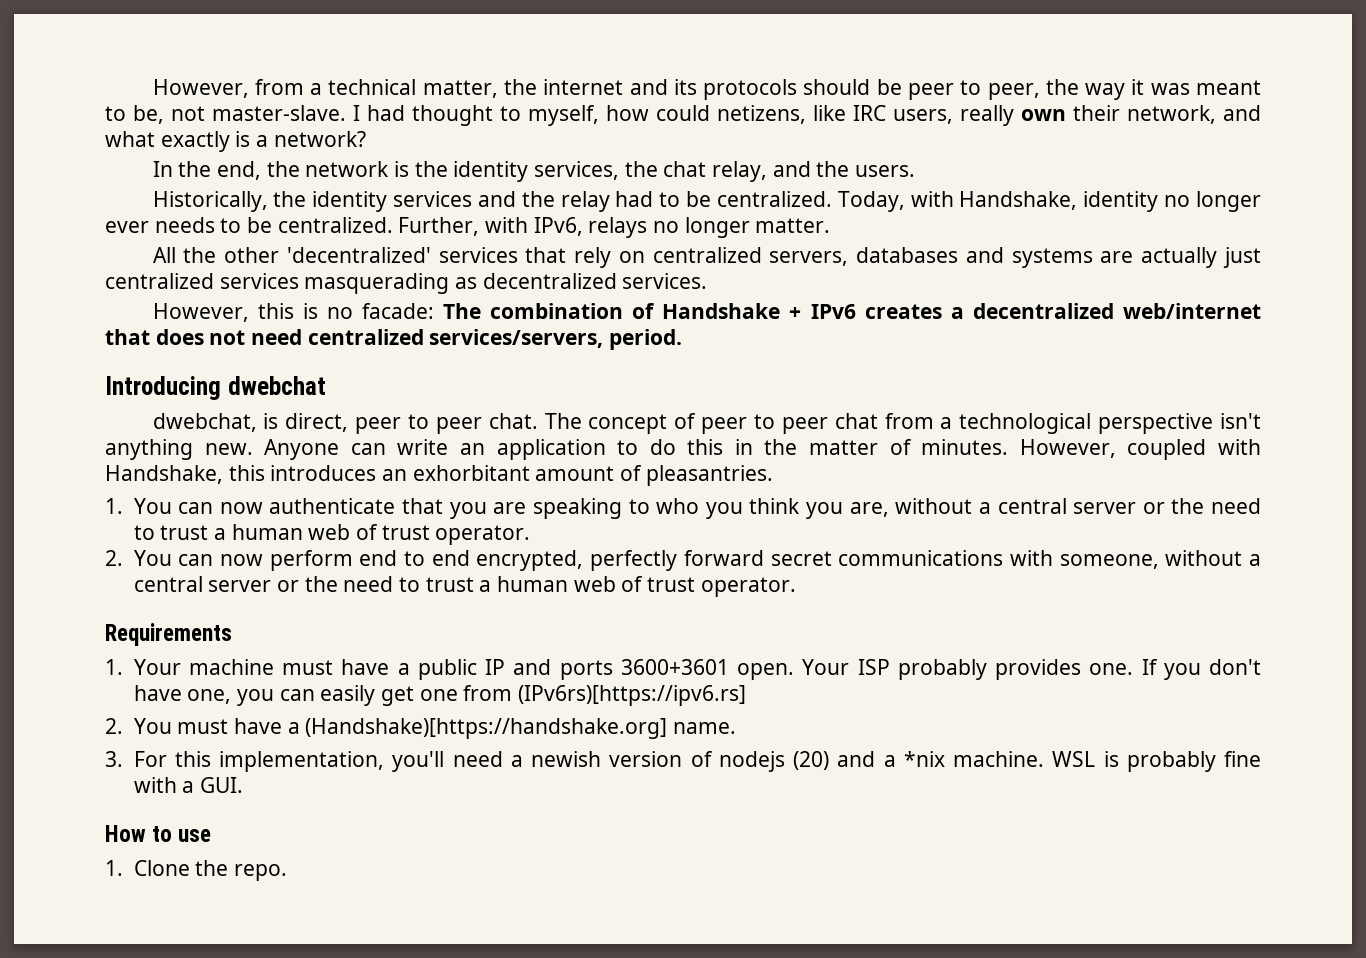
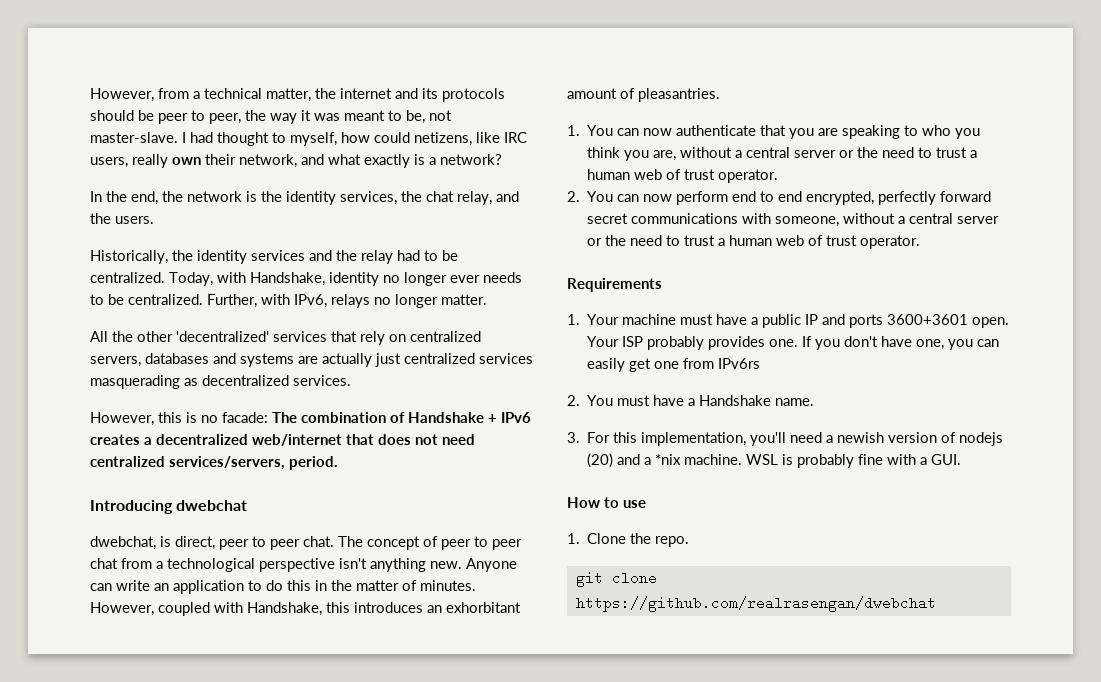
- If you don't have one, you can easily get one from (IPv6rs)[https://ipv6.rs]
+ If you don't have one, you can easily get one from IPv6rs
- 2. You must have a (Handshake)[https://handshake.org] name.
+ 2. You must have a Handshake name.
+ git clone https://github.com/realrasengan/dwebchat

